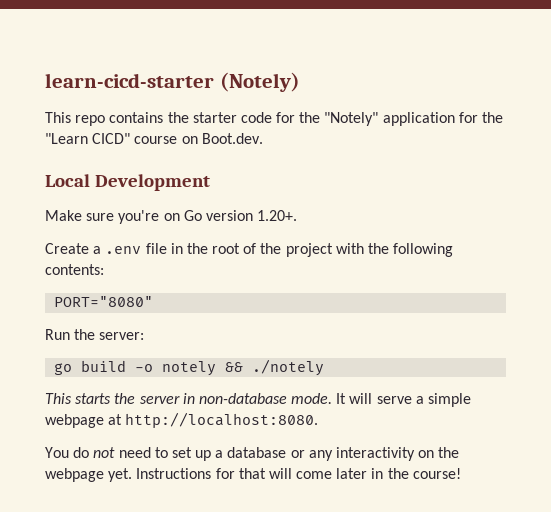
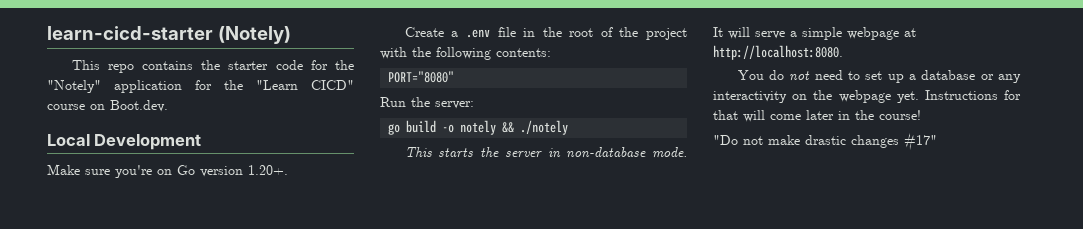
+ "Do not make drastic changes #17"

